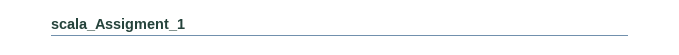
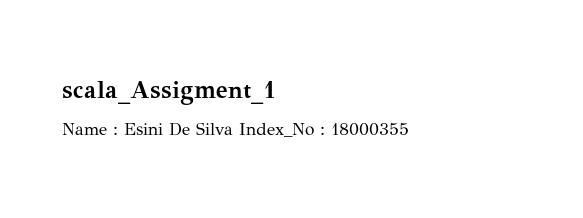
+ Name : Esini De Silva Index_No : 18000355

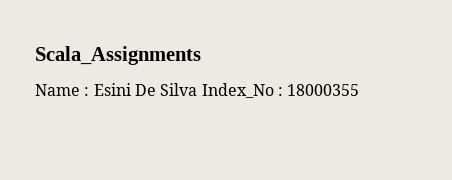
- scala_Assigment_1
+ Scala_Assignments

